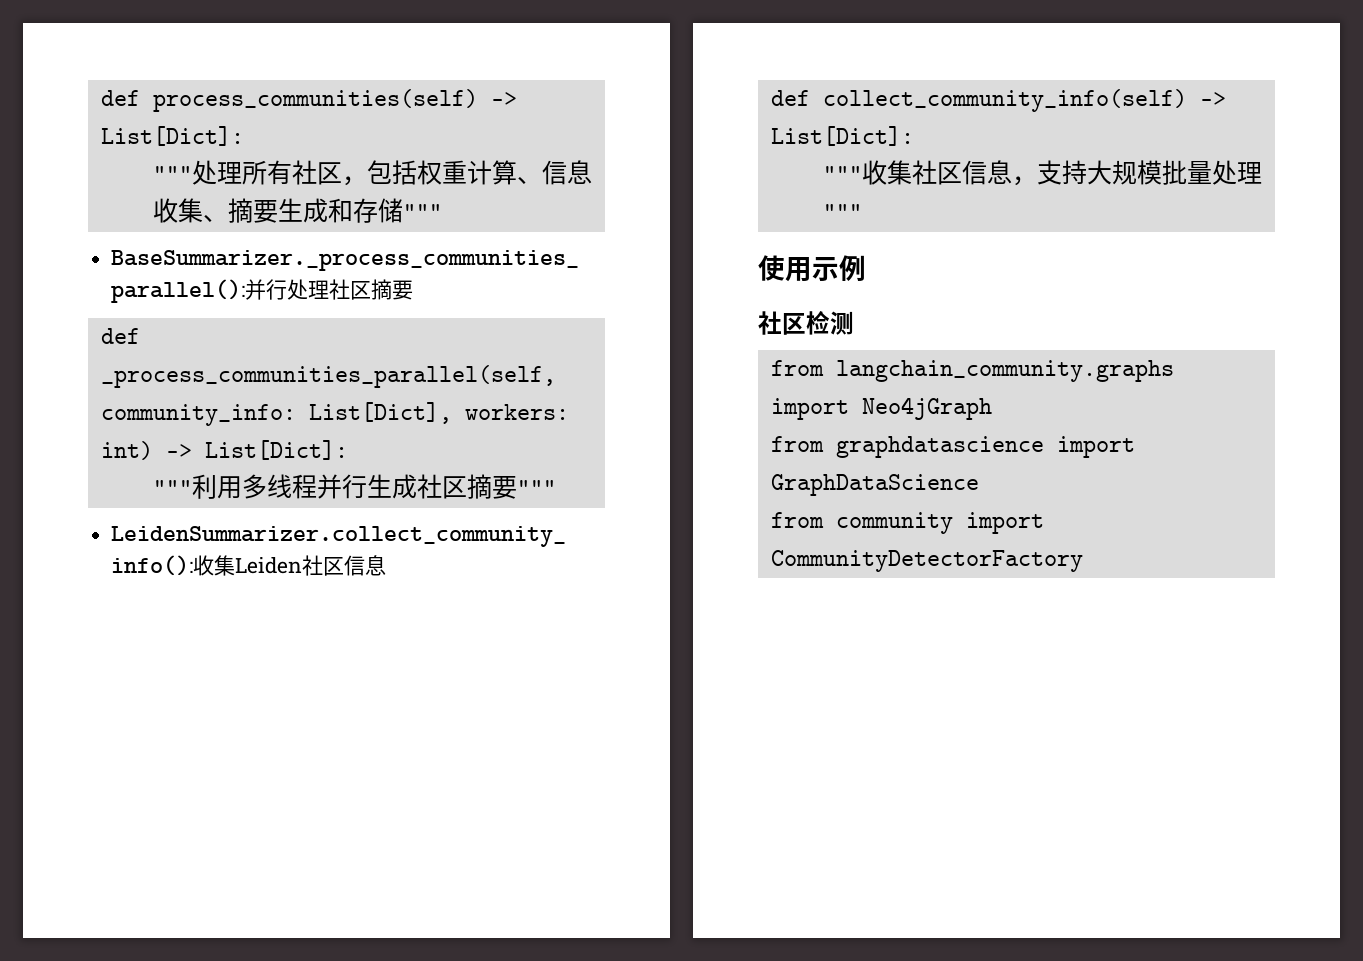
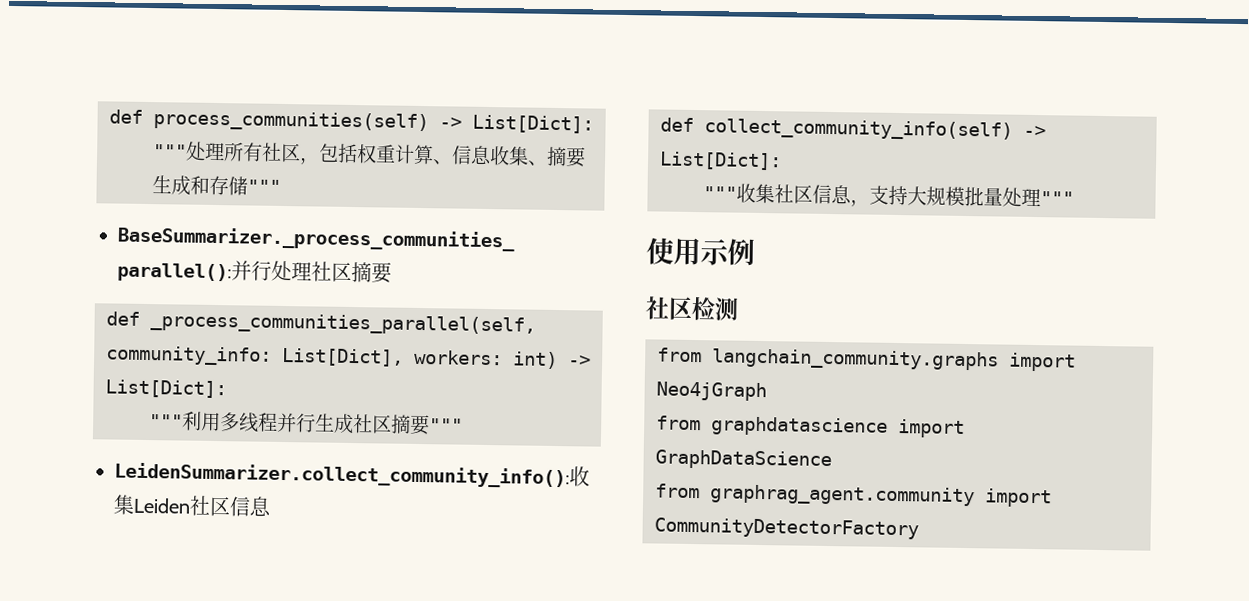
- from community import CommunityDetectorFactory
+ from graphrag_agent.community import CommunityDetectorFactory

